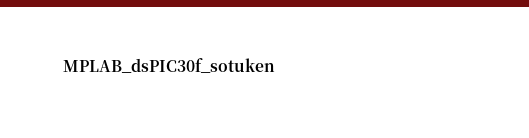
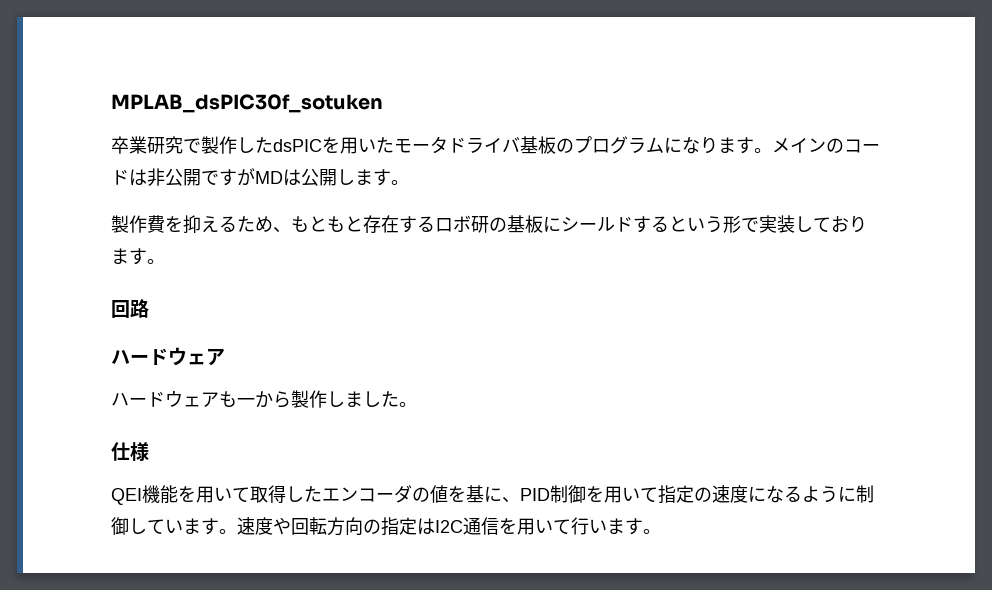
+ 卒業研究で製作したdsPICを用いたモータドライバ基板のプログラムになります。メインのコードは非公開ですがMDは公開します。
+ 製作費を抑えるため、もともと存在するロボ研の基板にシールドするという形で実装しております。
+ 回路
+ ハードウェア
+ ハードウェアも一から製作しました。
+ 仕様
+ QEI機能を用いて取得したエンコーダの値を基に、PID制御を用いて指定の速度になるように制御しています。速度や回転方向の指定はI2C通信を用いて行います。

